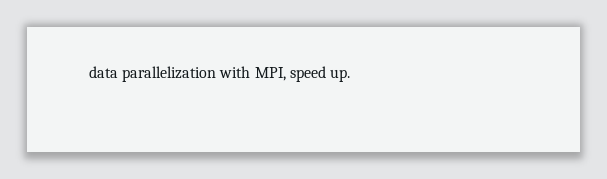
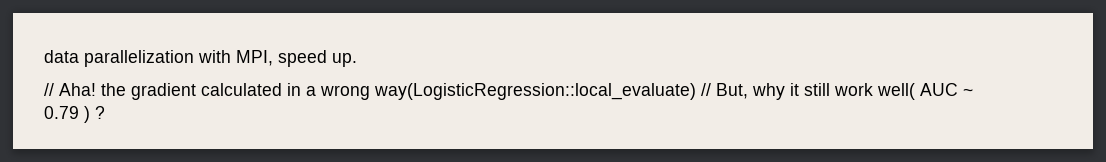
+ // Aha! the gradient calculated in a wrong way(LogisticRegression::local_evaluate) // But, why it still work well( AUC ~ 0.79 ) ?

